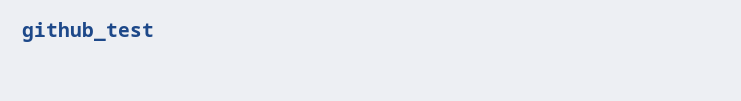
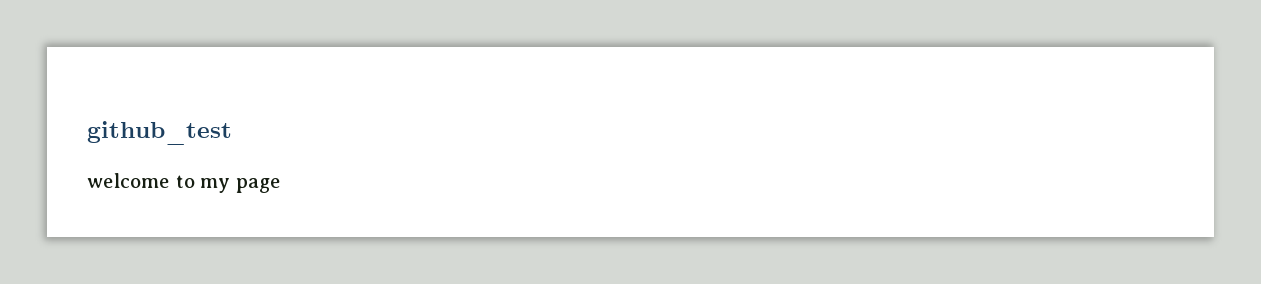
+ welcome to my page

